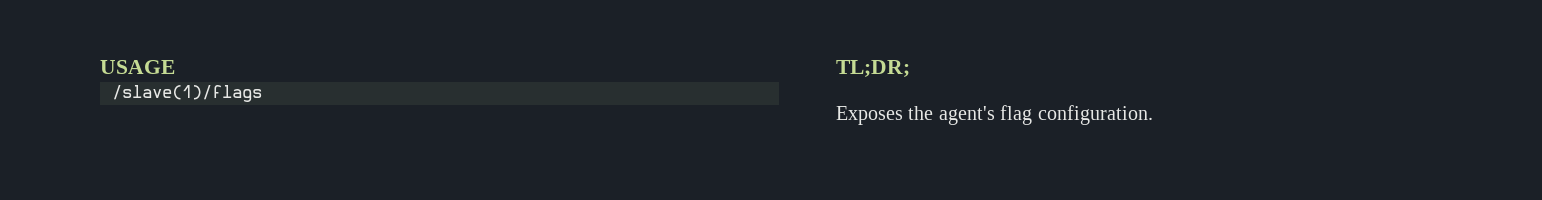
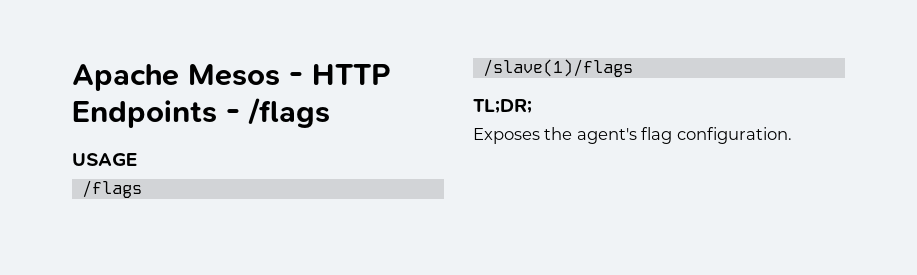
+ Apache Mesos - HTTP Endpoints - /flags
  USAGE
+ /flags

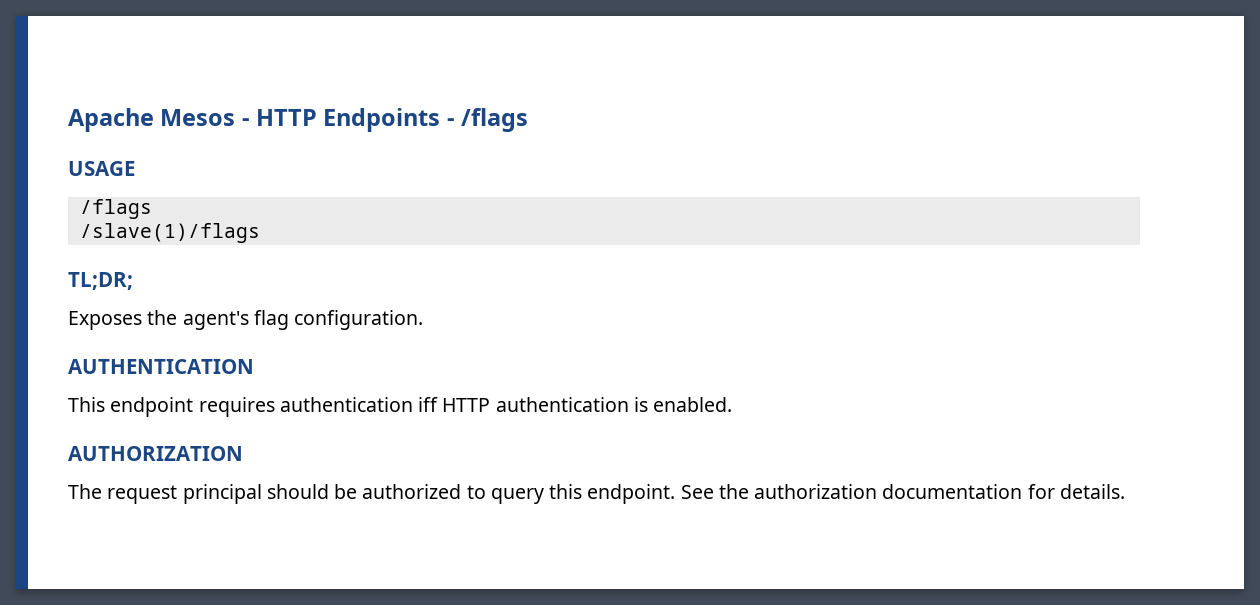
+ AUTHENTICATION
+ This endpoint requires authentication iff HTTP authentication is enabled.
+ AUTHORIZATION
+ The request principal should be authorized to query this endpoint. See the authorization documentation for details.

